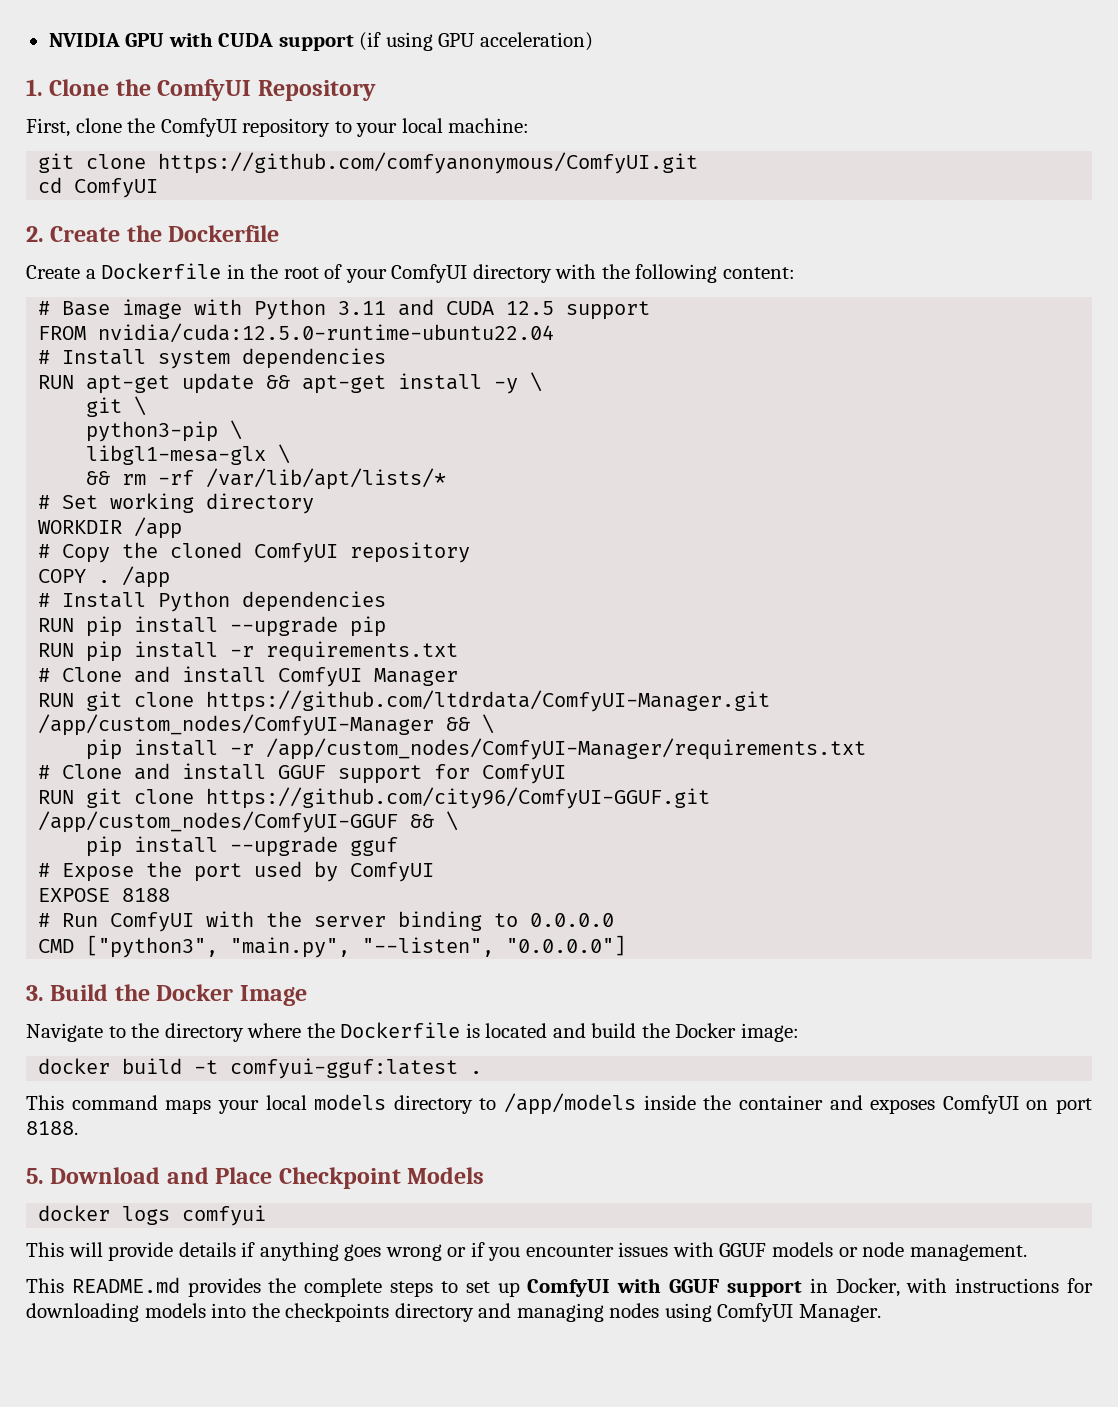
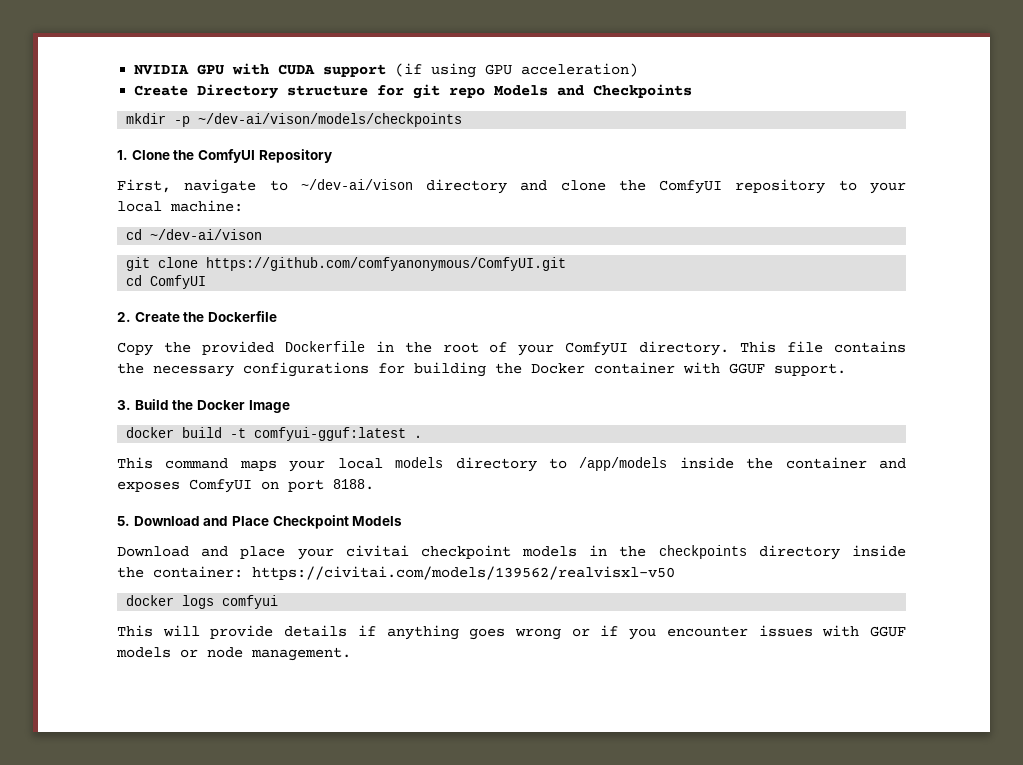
+ Create Directory structure for git repo Models and Checkpoints
+ mkdir -p ~/dev-ai/vison/models/checkpoints
- First, clone the ComfyUI repository to your local machine:
+ First, navigate to ~/dev-ai/vison directory and clone the ComfyUI repository to your local machine:
+ cd ~/dev-ai/vison
- Create a Dockerfile in the root of your ComfyUI directory with the following content:
- # Base image with Python 3.11 and CUDA 12.5 support
- FROM nvidia/cuda:12.5.0-runtime-ubuntu22.04
- # Install system dependencies
- RUN apt-get update && apt-get install -y \
- git \
- python3-pip \
- libgl1-mesa-glx \
- && rm -rf /var/lib/apt/lists/*
- # Set working directory
- WORKDIR /app
- # Copy the cloned ComfyUI repository
- COPY . /app
- # Install Python dependencies
- RUN pip install --upgrade pip
- RUN pip install -r requirements.txt
- # Clone and install ComfyUI Manager
- RUN git clone https://github.com/ltdrdata/ComfyUI-Manager.git /app/custom_nodes/ComfyUI-Manager && \
- pip install -r /app/custom_nodes/ComfyUI-Manager/requirements.txt
- # Clone and install GGUF support for ComfyUI
- RUN git clone https://github.com/city96/ComfyUI-GGUF.git /app/custom_nodes/ComfyUI-GGUF && \
- pip install --upgrade gguf
- # Expose the port used by ComfyUI
- EXPOSE 8188
- # Run ComfyUI with the server binding to 0.0.0.0
- CMD ["python3", "main.py", "--listen", "0.0.0.0"]
+ Copy the provided Dockerfile in the root of your ComfyUI directory. This file contains the necessary configurations for building the Docker container with GGUF support.
- Navigate to the directory where the Dockerfile is located and build the Docker image:
+ Download and place your civitai checkpoint models in the checkpoints directory inside the container: https://civitai.com/models/139562/realvisxl-v50
- This README.md provides the complete steps to set up ComfyUI with GGUF support in Docker, with instructions for downloading models into the checkpoints directory and managing nodes using ComfyUI Manager.

